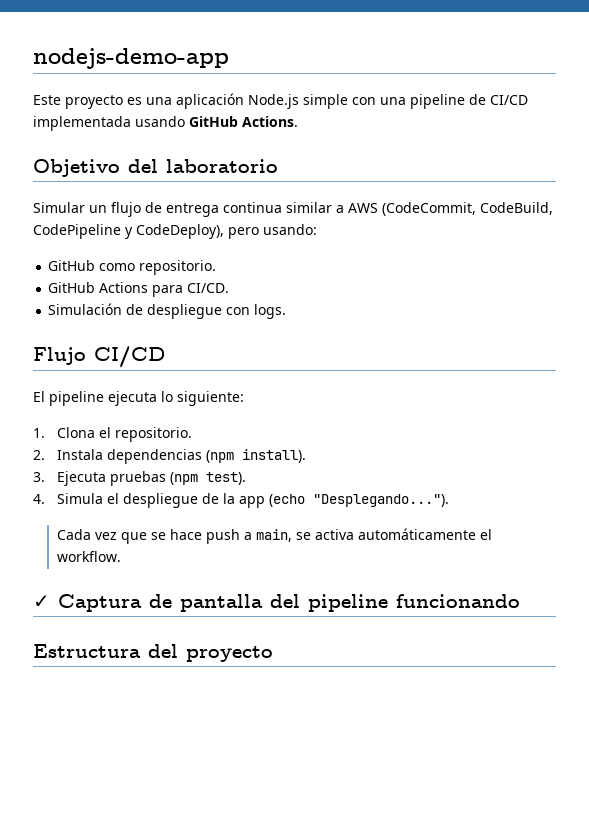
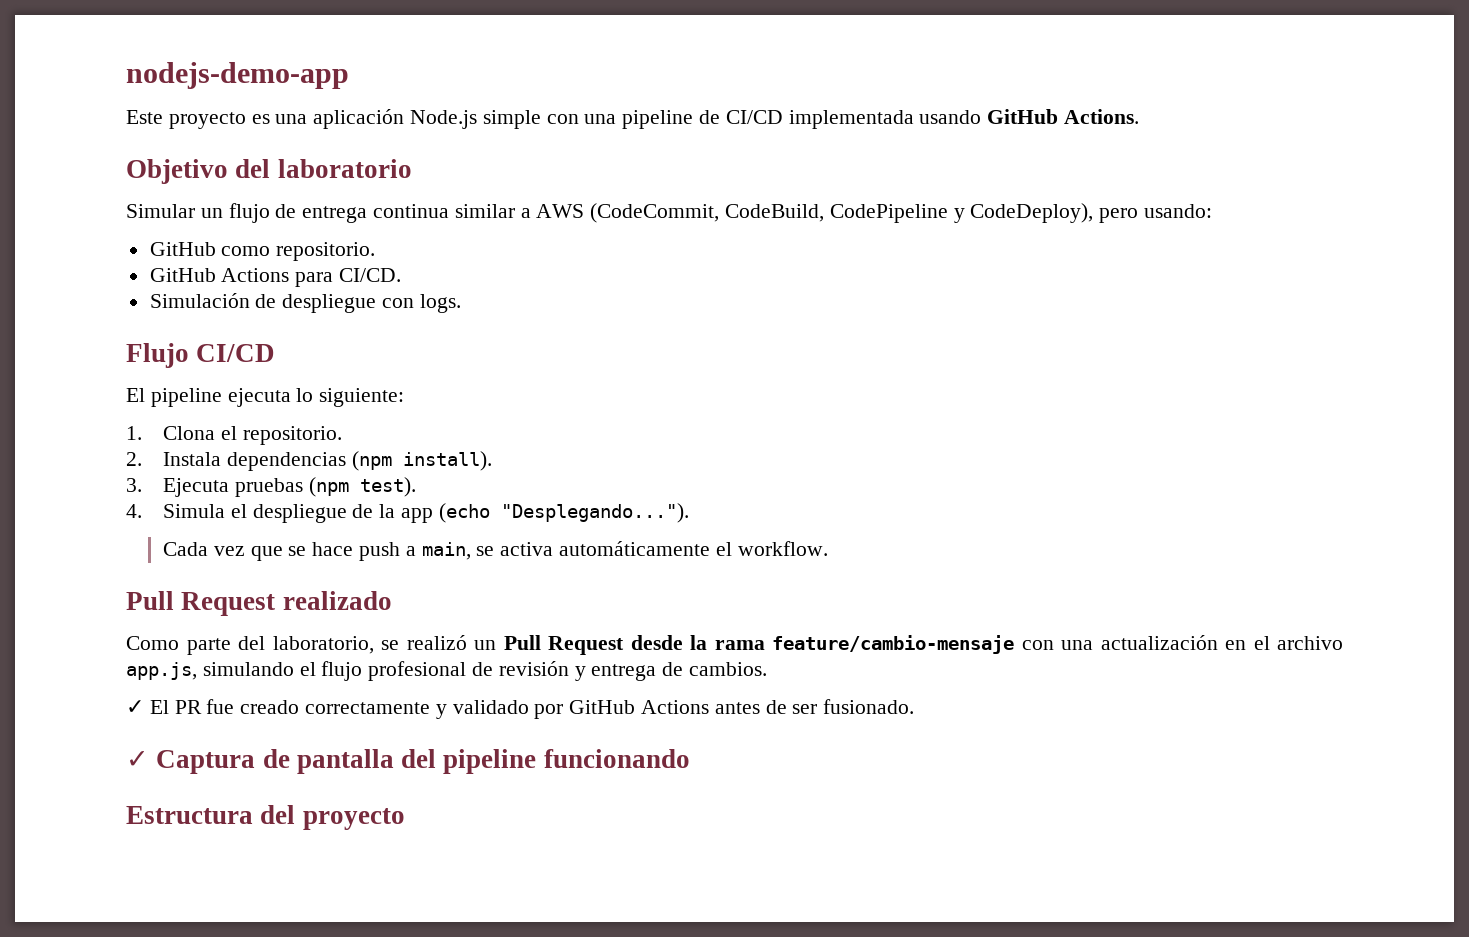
+ Pull Request realizado
+ Como parte del laboratorio, se realizó un Pull Request desde la rama feature/cambio-mensaje con una actualización en el archivo app.js, simulando el flujo profesional de revisión y entrega de cambios.
+ ✓ El PR fue creado correctamente y validado por GitHub Actions antes de ser fusionado.

